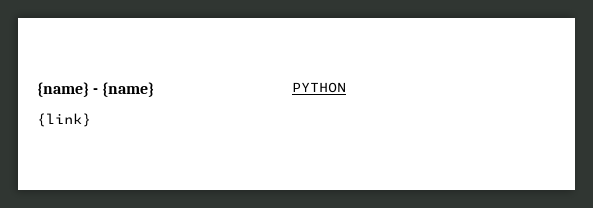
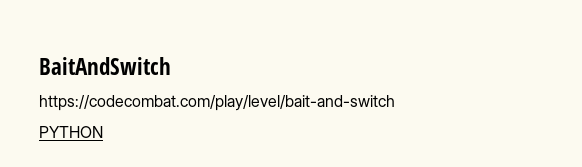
- {name} - {name}
- {link}
+ BaitAndSwitch
+ https://codecombat.com/play/level/bait-and-switch

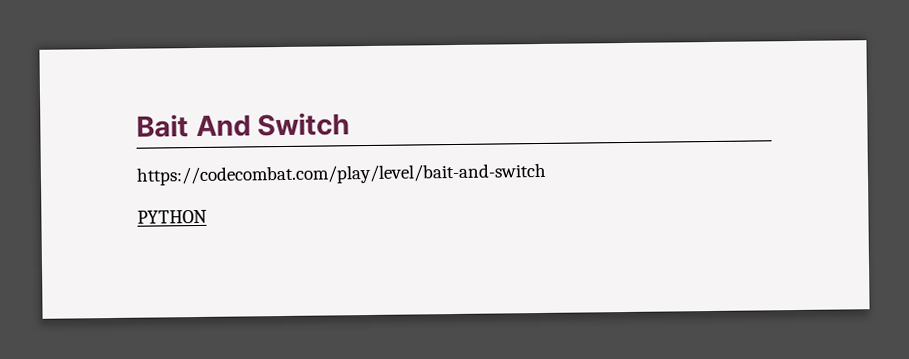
- BaitAndSwitch
+ Bait And Switch

